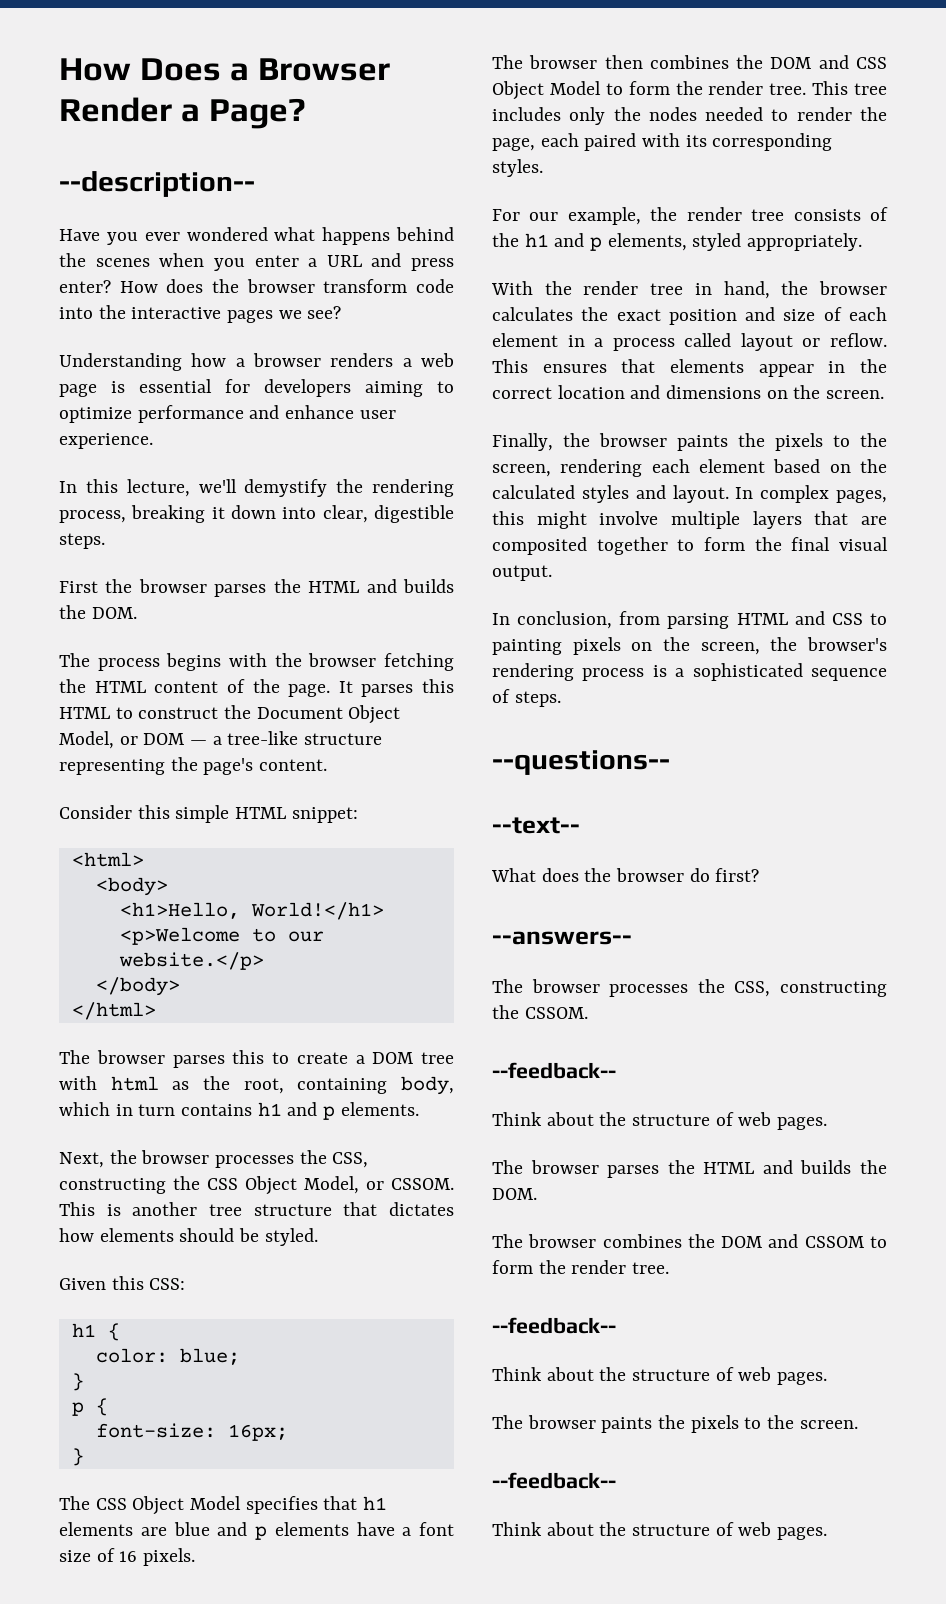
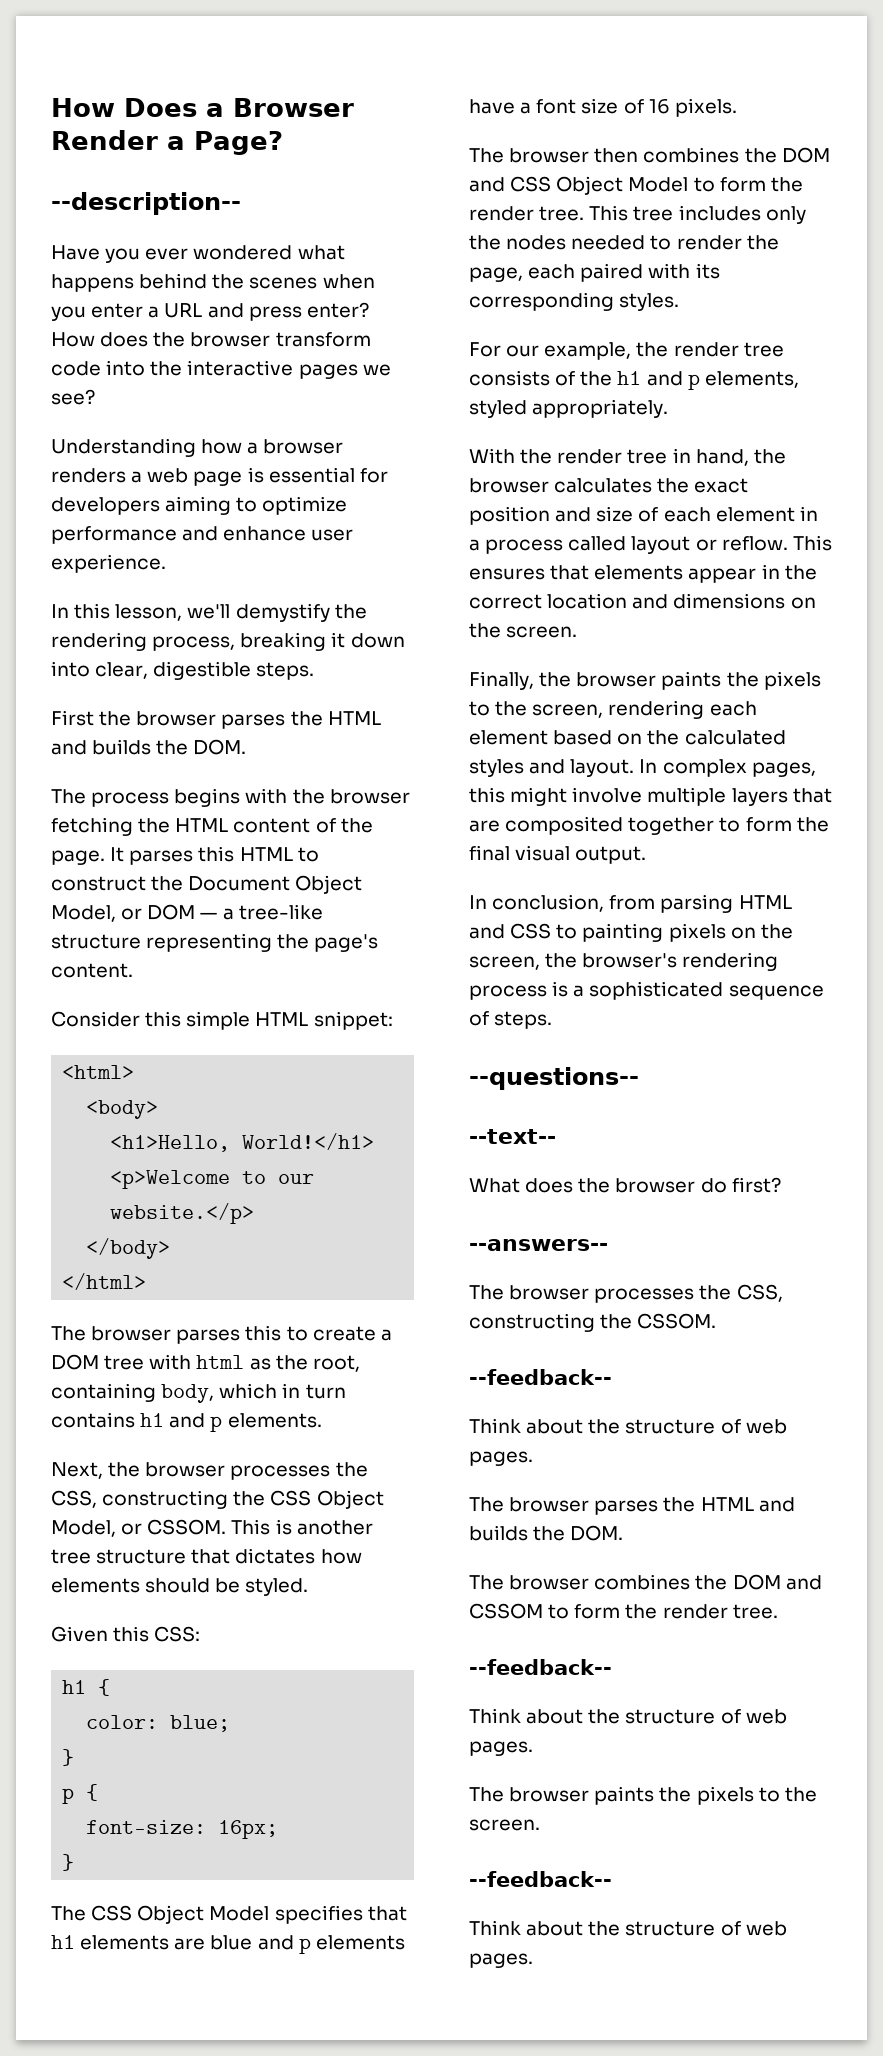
- In this lecture, we'll demystify the rendering process, breaking it down into clear, digestible steps.
+ In this lesson, we'll demystify the rendering process, breaking it down into clear, digestible steps.

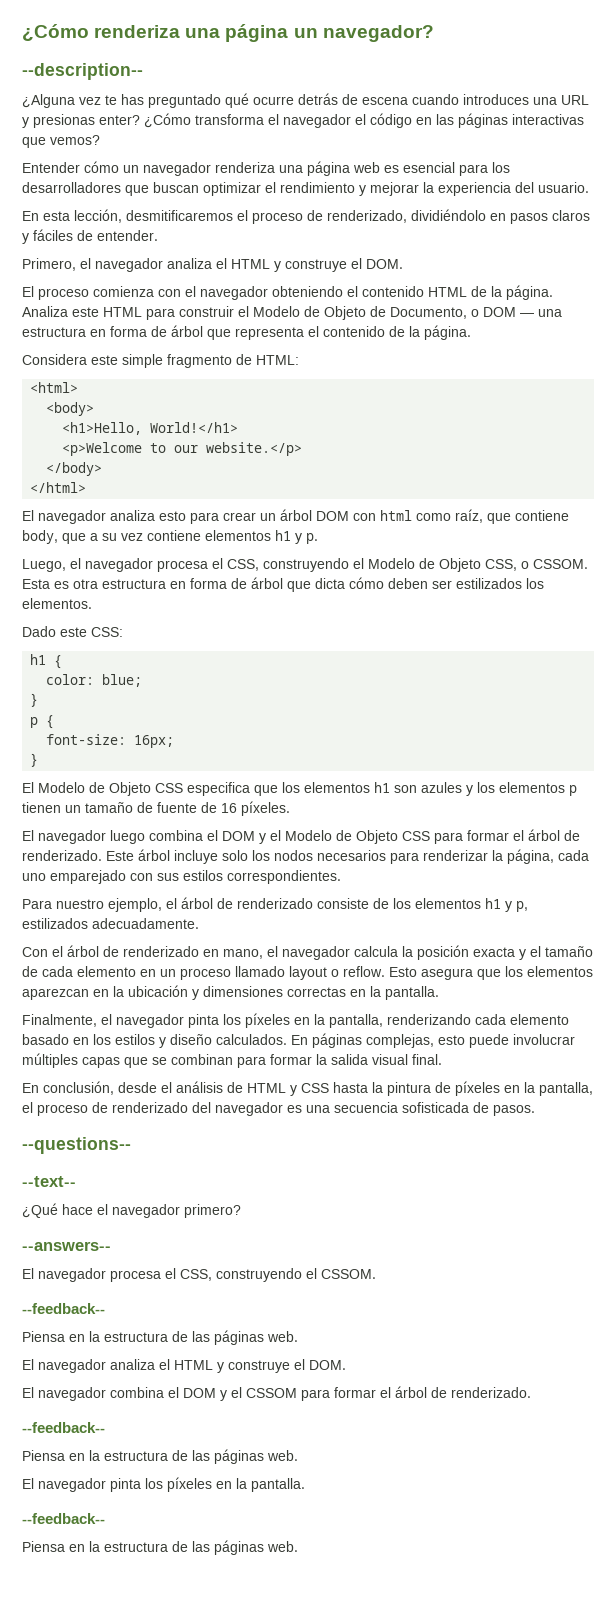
- How Does a Browser Render a Page?
+ ¿Cómo renderiza una página un navegador?
  --description--
- Have you ever wondered what happens behind the scenes when you enter a URL and press enter? How does the browser transform code into the interactive pages we see?
- Understanding how a browser renders a web page is essential for developers aiming to optimize performance and enhance user experience.
- In this lesson, we'll demystify the rendering process, breaking it down into clear, digestible steps.
- First the browser parses the HTML and builds the DOM.
- The process begins with the browser fetching the HTML content of the page. It parses this HTML to construct the Document Object Model, or DOM — a tree-like structure representing the page's content.
- Consider this simple HTML snippet:
+ ¿Alguna vez te has preguntado qué ocurre detrás de escena cuando introduces una URL y presionas enter? ¿Cómo transforma el navegador el código en las páginas interactivas que vemos?
+ Entender cómo un navegador renderiza una página web es esencial para los desarrolladores que buscan optimizar el rendimiento y mejorar la experiencia del usuario.
+ En esta lección, desmitificaremos el proceso de renderizado, dividiéndolo en pasos claros y fáciles de entender.
+ Primero, el navegador analiza el HTML y construye el DOM.
+ El proceso comienza con el navegador obteniendo el contenido HTML de la página. Analiza este HTML para construir el Modelo de Objeto de Documento, o DOM — una estructura en forma de árbol que representa el contenido de la página.
+ Considera este simple fragmento de HTML:
- The browser parses this to create a DOM tree with html as the root, containing body, which in turn contains h1 and p elements.
- Next, the browser processes the CSS, constructing the CSS Object Model, or CSSOM. This is another tree structure that dictates how elements should be styled.
- Given this CSS:
+ El navegador analiza esto para crear un árbol DOM con html como raíz, que contiene body, que a su vez contiene elementos h1 y p.
+ Luego, el navegador procesa el CSS, construyendo el Modelo de Objeto CSS, o CSSOM. Esta es otra estructura en forma de árbol que dicta cómo deben ser estilizados los elementos.
+ Dado este CSS:
- The CSS Object Model specifies that h1 elements are blue and p elements have a font size of 16 pixels.
- The browser then combines the DOM and CSS Object Model to form the render tree. This tree includes only the nodes needed to render the page, each paired with its corresponding styles.
- For our example, the render tree consists of the h1 and p elements, styled appropriately.
- With the render tree in hand, the browser calculates the exact position and size of each element in a process called layout or reflow. This ensures that elements appear in the correct location and dimensions on the screen.
- Finally, the browser paints the pixels to the screen, rendering each element based on the calculated styles and layout. In complex pages, this might involve multiple layers that are composited together to form the final visual output.
- In conclusion, from parsing HTML and CSS to painting pixels on the screen, the browser's rendering process is a sophisticated sequence of steps.
+ El Modelo de Objeto CSS especifica que los elementos h1 son azules y los elementos p tienen un tamaño de fuente de 16 píxeles.
+ El navegador luego combina el DOM y el Modelo de Objeto CSS para formar el árbol de renderizado. Este árbol incluye solo los nodos necesarios para renderizar la página, cada uno emparejado con sus estilos correspondientes.
+ Para nuestro ejemplo, el árbol de renderizado consiste de los elementos h1 y p, estilizados adecuadamente.
+ Con el árbol de renderizado en mano, el navegador calcula la posición exacta y el tamaño de cada elemento en un proceso llamado layout o reflow. Esto asegura que los elementos aparezcan en la ubicación y dimensiones correctas en la pantalla.
+ Finalmente, el navegador pinta los píxeles en la pantalla, renderizando cada elemento basado en los estilos y diseño calculados. En páginas complejas, esto puede involucrar múltiples capas que se combinan para formar la salida visual final.
+ En conclusión, desde el análisis de HTML y CSS hasta la pintura de píxeles en la pantalla, el proceso de renderizado del navegador es una secuencia sofisticada de pasos.
  --questions--
  --text--
- What does the browser do first?
+ ¿Qué hace el navegador primero?
  --answers--
- The browser processes the CSS, constructing the CSSOM.
+ El navegador procesa el CSS, construyendo el CSSOM.
  --feedback--
- Think about the structure of web pages.
- The browser parses the HTML and builds the DOM.
- The browser combines the DOM and CSSOM to form the render tree.
+ Piensa en la estructura de las páginas web.
+ El navegador analiza el HTML y construye el DOM.
+ El navegador combina el DOM y el CSSOM para formar el árbol de renderizado.
  --feedback--
- Think about the structure of web pages.
- The browser paints the pixels to the screen.
+ Piensa en la estructura de las páginas web.
+ El navegador pinta los píxeles en la pantalla.
  --feedback--
- Think about the structure of web pages.
+ Piensa en la estructura de las páginas web.

